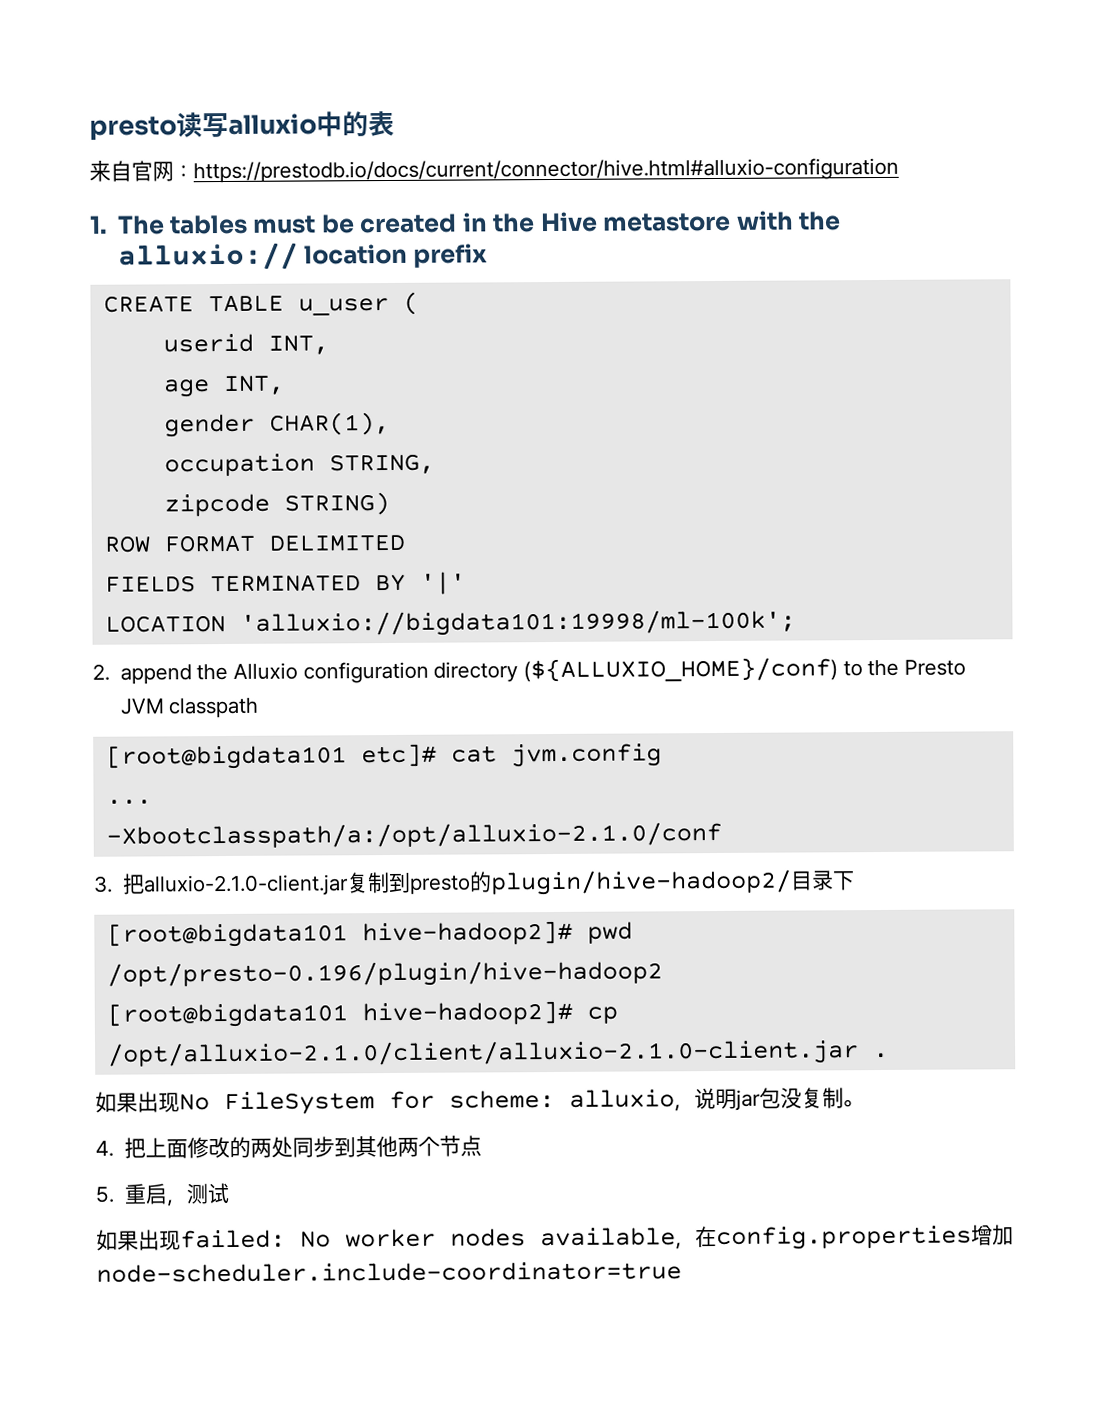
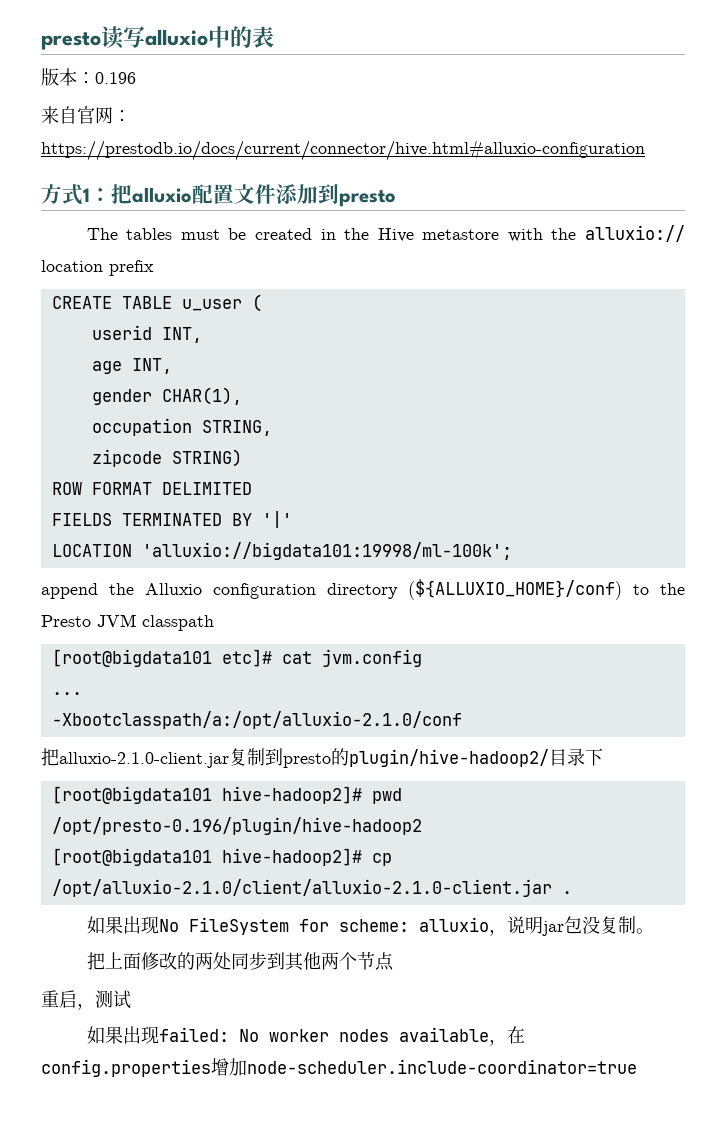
+ 版本：0.196
- 1. The tables must be created in the Hive metastore with the alluxio:// location prefix
+ 方式1：把alluxio配置文件添加到presto
+ The tables must be created in the Hive metastore with the alluxio:// location prefix
- 2. append the Alluxio configuration directory (${ALLUXIO_HOME}/conf) to the Presto JVM classpath
+ append the Alluxio configuration directory (${ALLUXIO_HOME}/conf) to the Presto JVM classpath
- 3.把alluxio-2.1.0-client.jar复制到presto的plugin/hive-hadoop2/目录下
+ 把alluxio-2.1.0-client.jar复制到presto的plugin/hive-hadoop2/目录下
- 4.把上面修改的两处同步到其他两个节点
+ 把上面修改的两处同步到其他两个节点
- 5.重启，测试
+ 重启，测试

